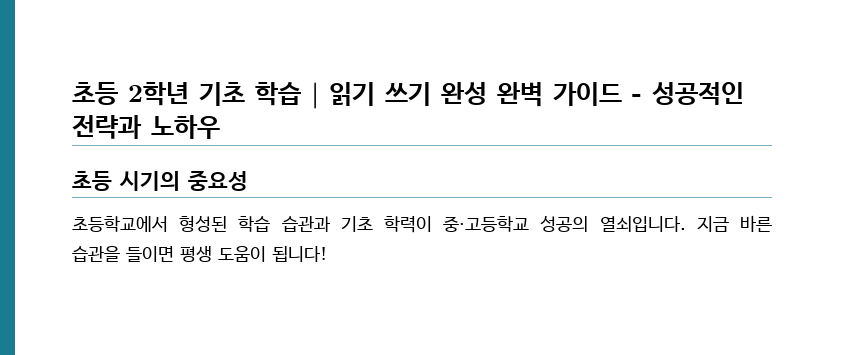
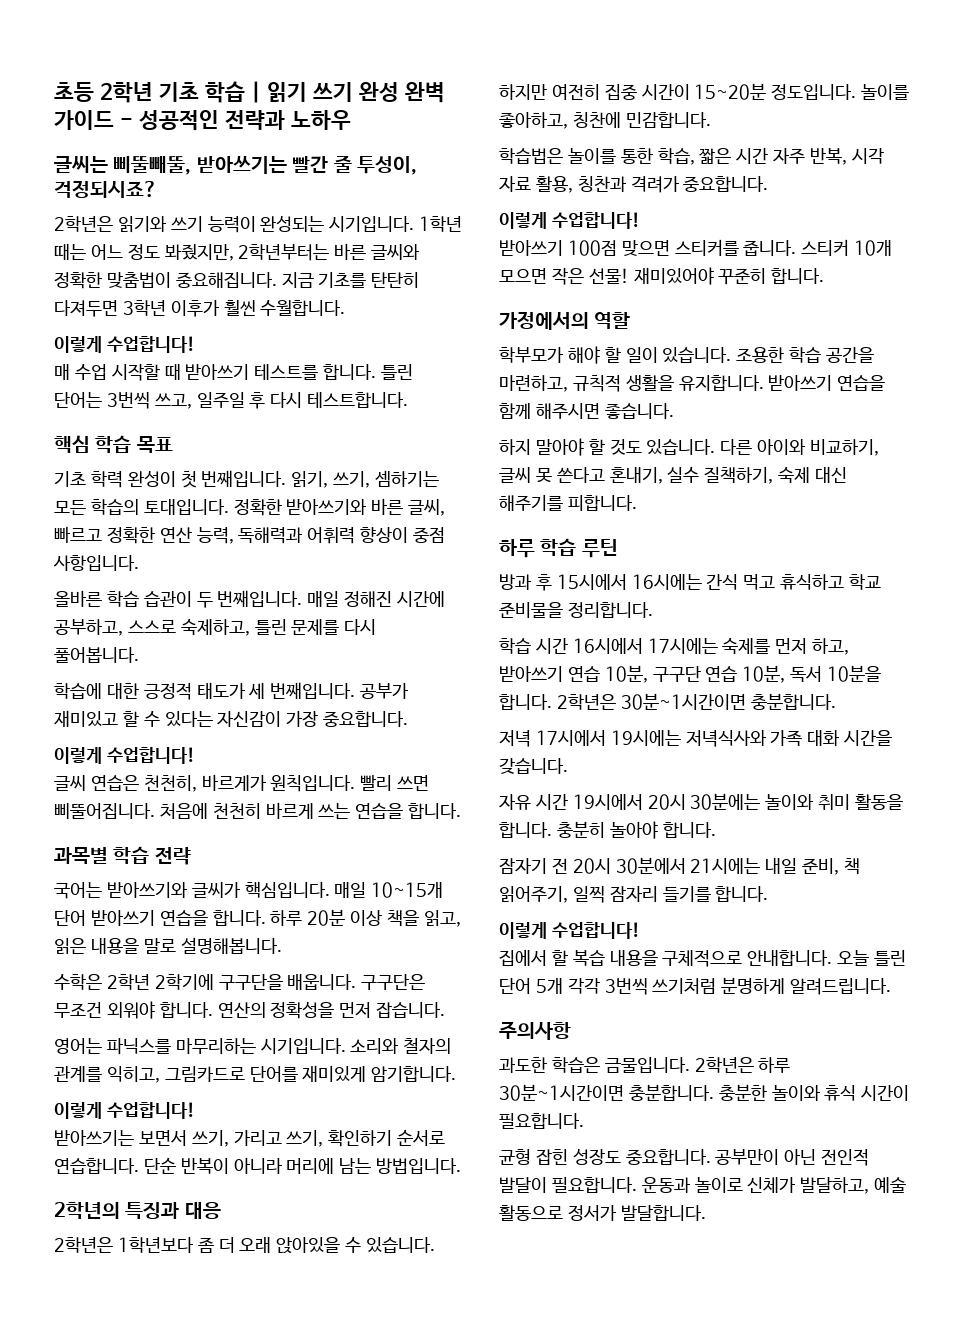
- 초등 시기의 중요성
- 초등학교에서 형성된 학습 습관과 기초 학력이 중·고등학교 성공의 열쇠입니다. 지금 바른 습관을 들이면 평생 도움이 됩니다!
+ 글씨는 삐뚤빼뚤, 받아쓰기는 빨간 줄 투성이, 걱정되시죠?
+ 2학년은 읽기와 쓰기 능력이 완성되는 시기입니다. 1학년 때는 어느 정도 봐줬지만, 2학년부터는 바른 글씨와 정확한 맞춤법이 중요해집니다. 지금 기초를 탄탄히 다져두면 3학년 이후가 훨씬 수월합니다.
+ 이렇게 수업합니다!
+ 매 수업 시작할 때 받아쓰기 테스트를 합니다. 틀린 단어는 3번씩 쓰고, 일주일 후 다시 테스트합니다.
+ 핵심 학습 목표
+ 기초 학력 완성이 첫 번째입니다. 읽기, 쓰기, 셈하기는 모든 학습의 토대입니다. 정확한 받아쓰기와 바른 글씨, 빠르고 정확한 연산 능력, 독해력과 어휘력 향상이 중점 사항입니다.
+ 올바른 학습 습관이 두 번째입니다. 매일 정해진 시간에 공부하고, 스스로 숙제하고, 틀린 문제를 다시 풀어봅니다.
+ 학습에 대한 긍정적 태도가 세 번째입니다. 공부가 재미있고 할 수 있다는 자신감이 가장 중요합니다.
+ 이렇게 수업합니다!
+ 글씨 연습은 천천히, 바르게가 원칙입니다. 빨리 쓰면 삐뚤어집니다. 처음에 천천히 바르게 쓰는 연습을 합니다.
+ 과목별 학습 전략
+ 국어는 받아쓰기와 글씨가 핵심입니다. 매일 10~15개 단어 받아쓰기 연습을 합니다. 하루 20분 이상 책을 읽고, 읽은 내용을 말로 설명해봅니다.
+ 수학은 2학년 2학기에 구구단을 배웁니다. 구구단은 무조건 외워야 합니다. 연산의 정확성을 먼저 잡습니다.
+ 영어는 파닉스를 마무리하는 시기입니다. 소리와 철자의 관계를 익히고, 그림카드로 단어를 재미있게 암기합니다.
+ 이렇게 수업합니다!
+ 받아쓰기는 보면서 쓰기, 가리고 쓰기, 확인하기 순서로 연습합니다. 단순 반복이 아니라 머리에 남는 방법입니다.
+ 2학년의 특징과 대응
+ 2학년은 1학년보다 좀 더 오래 앉아있을 수 있습니다. 하지만 여전히 집중 시간이 15~20분 정도입니다. 놀이를 좋아하고, 칭찬에 민감합니다.
+ 학습법은 놀이를 통한 학습, 짧은 시간 자주 반복, 시각 자료 활용, 칭찬과 격려가 중요합니다.
+ 이렇게 수업합니다!
+ 받아쓰기 100점 맞으면 스티커를 줍니다. 스티커 10개 모으면 작은 선물! 재미있어야 꾸준히 합니다.
+ 가정에서의 역할
+ 학부모가 해야 할 일이 있습니다. 조용한 학습 공간을 마련하고, 규칙적 생활을 유지합니다. 받아쓰기 연습을 함께 해주시면 좋습니다.
+ 하지 말아야 할 것도 있습니다. 다른 아이와 비교하기, 글씨 못 쓴다고 혼내기, 실수 질책하기, 숙제 대신 해주기를 피합니다.
+ 하루 학습 루틴
+ 방과 후 15시에서 16시에는 간식 먹고 휴식하고 학교 준비물을 정리합니다.
+ 학습 시간 16시에서 17시에는 숙제를 먼저 하고, 받아쓰기 연습 10분, 구구단 연습 10분, 독서 10분을 합니다. 2학년은 30분~1시간이면 충분합니다.
+ 저녁 17시에서 19시에는 저녁식사와 가족 대화 시간을 갖습니다.
+ 자유 시간 19시에서 20시 30분에는 놀이와 취미 활동을 합니다. 충분히 놀아야 합니다.
+ 잠자기 전 20시 30분에서 21시에는 내일 준비, 책 읽어주기, 일찍 잠자리 들기를 합니다.
+ 이렇게 수업합니다!
+ 집에서 할 복습 내용을 구체적으로 안내합니다. 오늘 틀린 단어 5개 각각 3번씩 쓰기처럼 분명하게 알려드립니다.
+ 주의사항
+ 과도한 학습은 금물입니다. 2학년은 하루 30분~1시간이면 충분합니다. 충분한 놀이와 휴식 시간이 필요합니다.
+ 균형 잡힌 성장도 중요합니다. 공부만이 아닌 전인적 발달이 필요합니다. 운동과 놀이로 신체가 발달하고, 예술 활동으로 정서가 발달합니다.

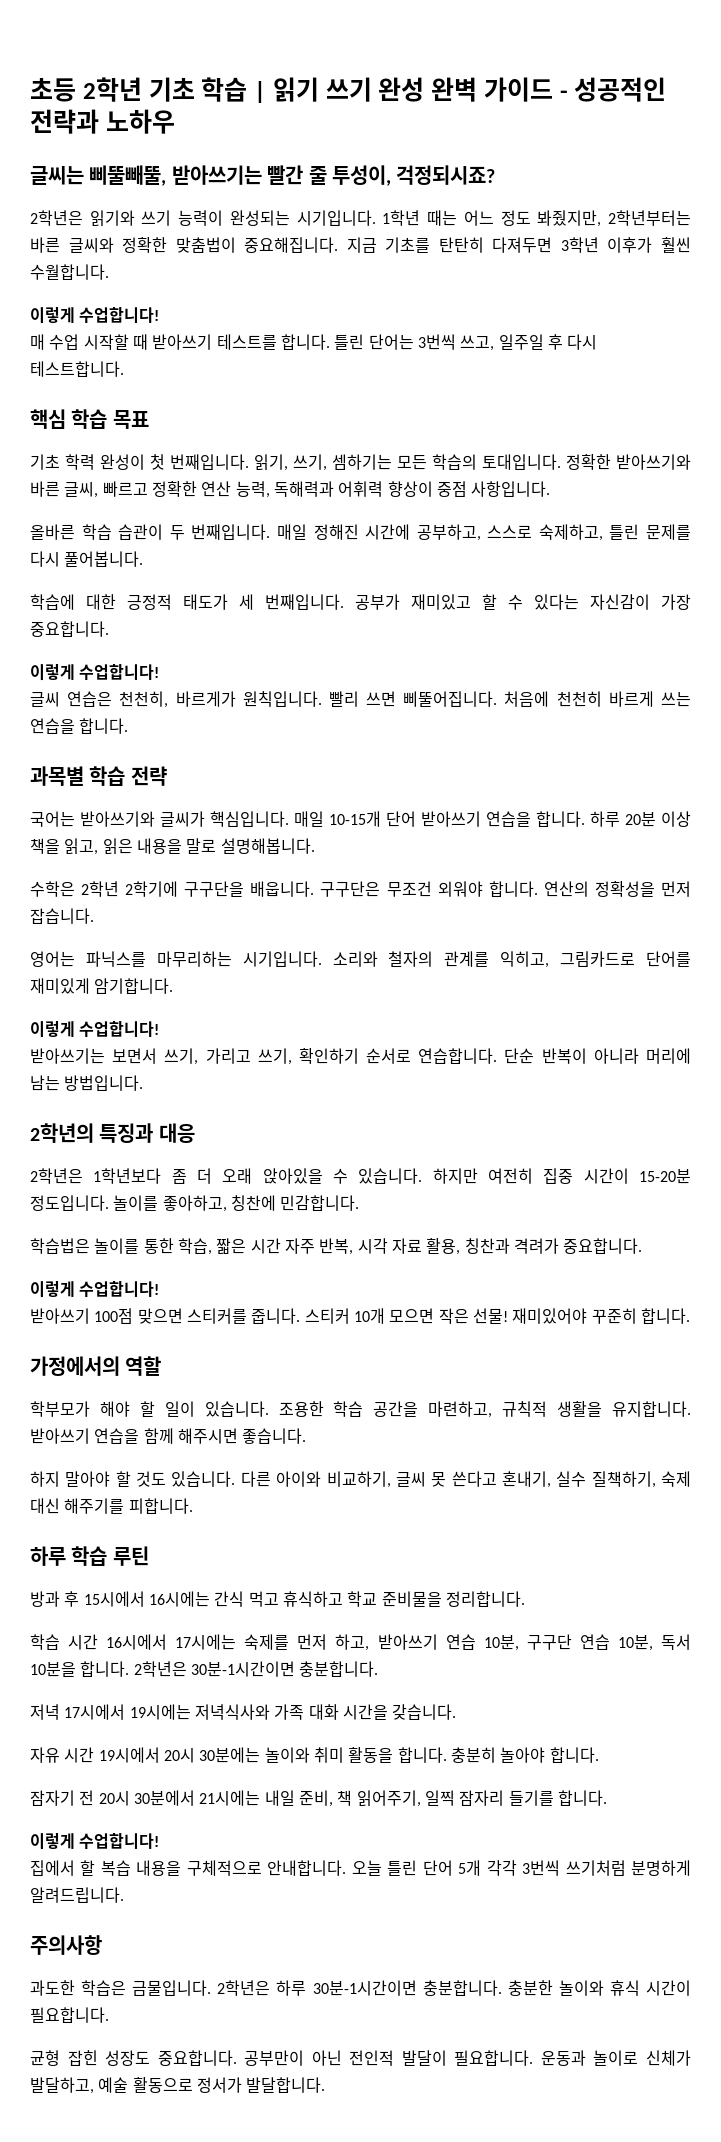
- 매일 10~15개 단어 받아쓰기 연습을 합니다.
+ 매일 10-15개 단어 받아쓰기 연습을 합니다.
- 하지만 여전히 집중 시간이 15~20분 정도입니다.
+ 하지만 여전히 집중 시간이 15-20분 정도입니다.
- 2학년은 30분~1시간이면 충분합니다.
+ 2학년은 30분-1시간이면 충분합니다.
- 2학년은 하루 30분~1시간이면 충분합니다.
+ 2학년은 하루 30분-1시간이면 충분합니다.

